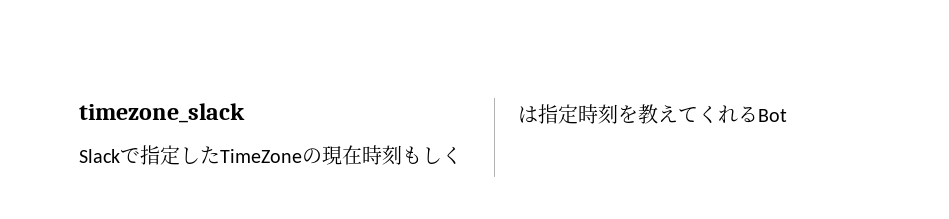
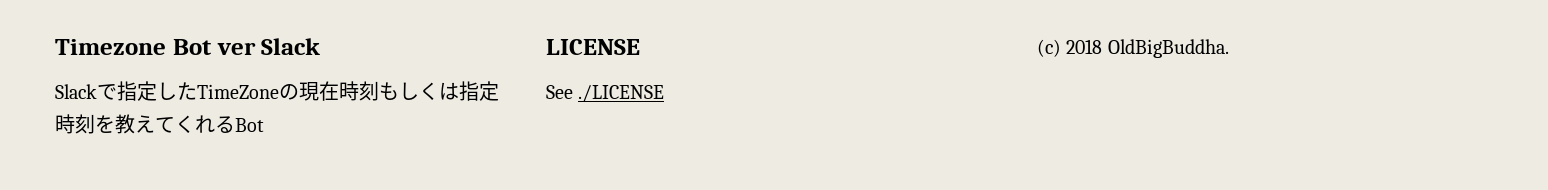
- timezone_slack
+ Timezone Bot ver Slack
+ LICENSE
+ See ./LICENSE
+ (c) 2018 OldBigBuddha.

